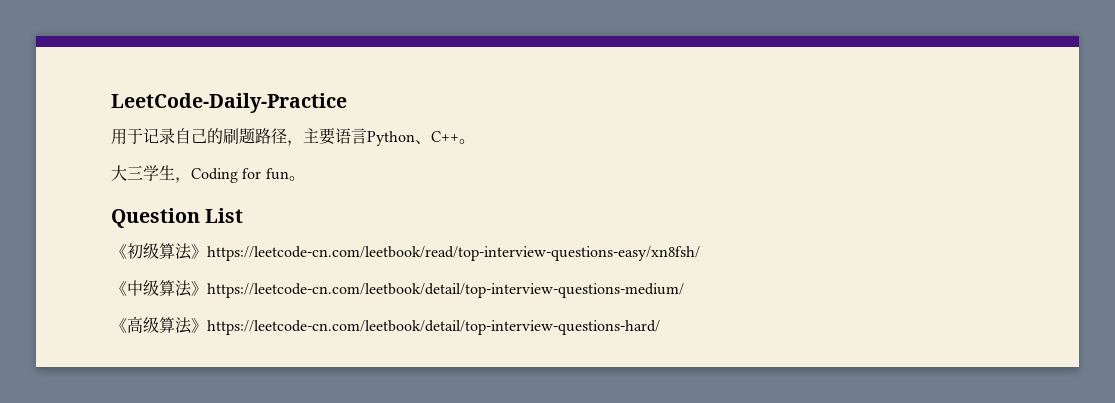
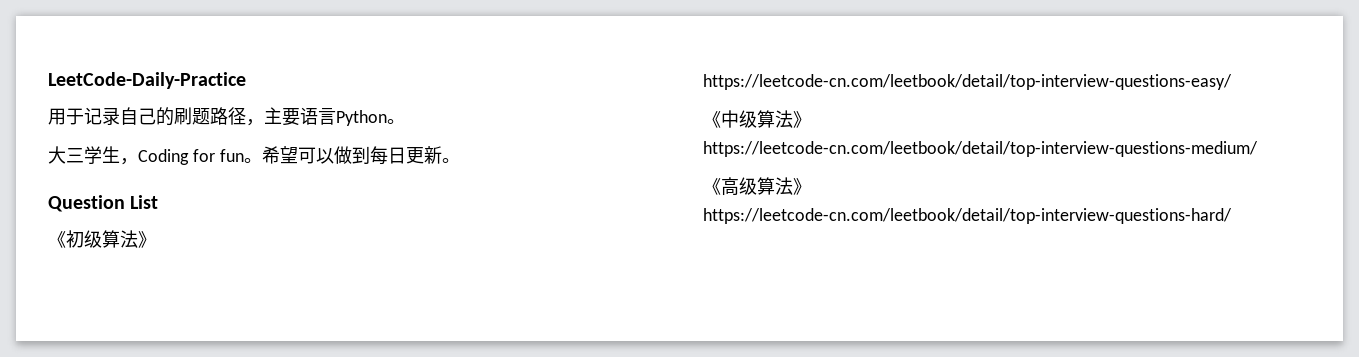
- 用于记录自己的刷题路径，主要语言Python、C++。
+ 用于记录自己的刷题路径，主要语言Python。
+ 希望可以做到每日更新。
- 《初级算法》https://leetcode-cn.com/leetbook/read/top-interview-questions-easy/xn8fsh/
+ 《初级算法》https://leetcode-cn.com/leetbook/detail/top-interview-questions-easy/

